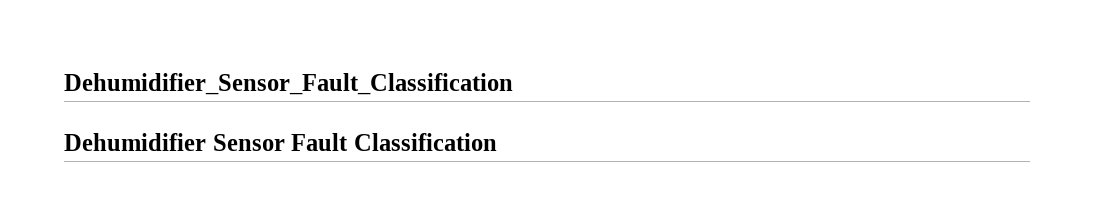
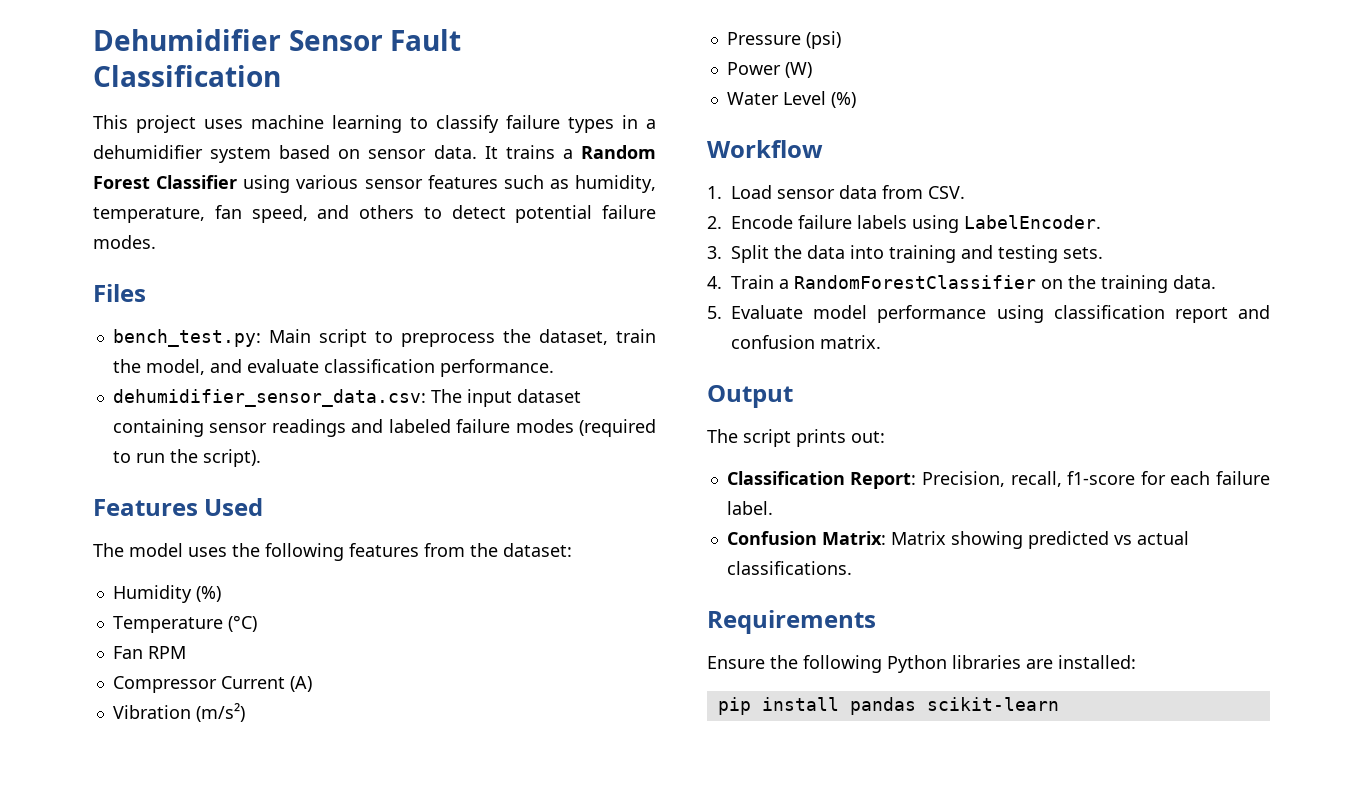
- Dehumidifier_Sensor_Fault_Classification
+ This project uses machine learning to classify failure types in a dehumidifier system based on sensor data. It trains a Random Forest Classifier using various sensor features such as humidity, temperature, fan speed, and others to detect potential failure modes.
+ Files
+ bench_test.py: Main script to preprocess the dataset, train the model, and evaluate classification performance.
+ dehumidifier_sensor_data.csv: The input dataset containing sensor readings and labeled failure modes (required to run the script).
+ Features Used
+ The model uses the following features from the dataset:
+ Humidity (%)
+ Temperature (°C)
+ Fan RPM
+ Compressor Current (A)
+ Vibration (m/s²)
+ Pressure (psi)
+ Power (W)
+ Water Level (%)
+ Workflow
+ 1. Load sensor data from CSV.
+ 2. Encode failure labels using LabelEncoder.
+ 3. Split the data into training and testing sets.
+ 4. Train a RandomForestClassifier on the training data.
+ 5. Evaluate model performance using classification report and confusion matrix.
+ Output
+ The script prints out:
+ Classification Report: Precision, recall, f1-score for each failure label.
+ Confusion Matrix: Matrix showing predicted vs actual classifications.
+ Requirements
+ Ensure the following Python libraries are installed:
+ pip install pandas scikit-learn

